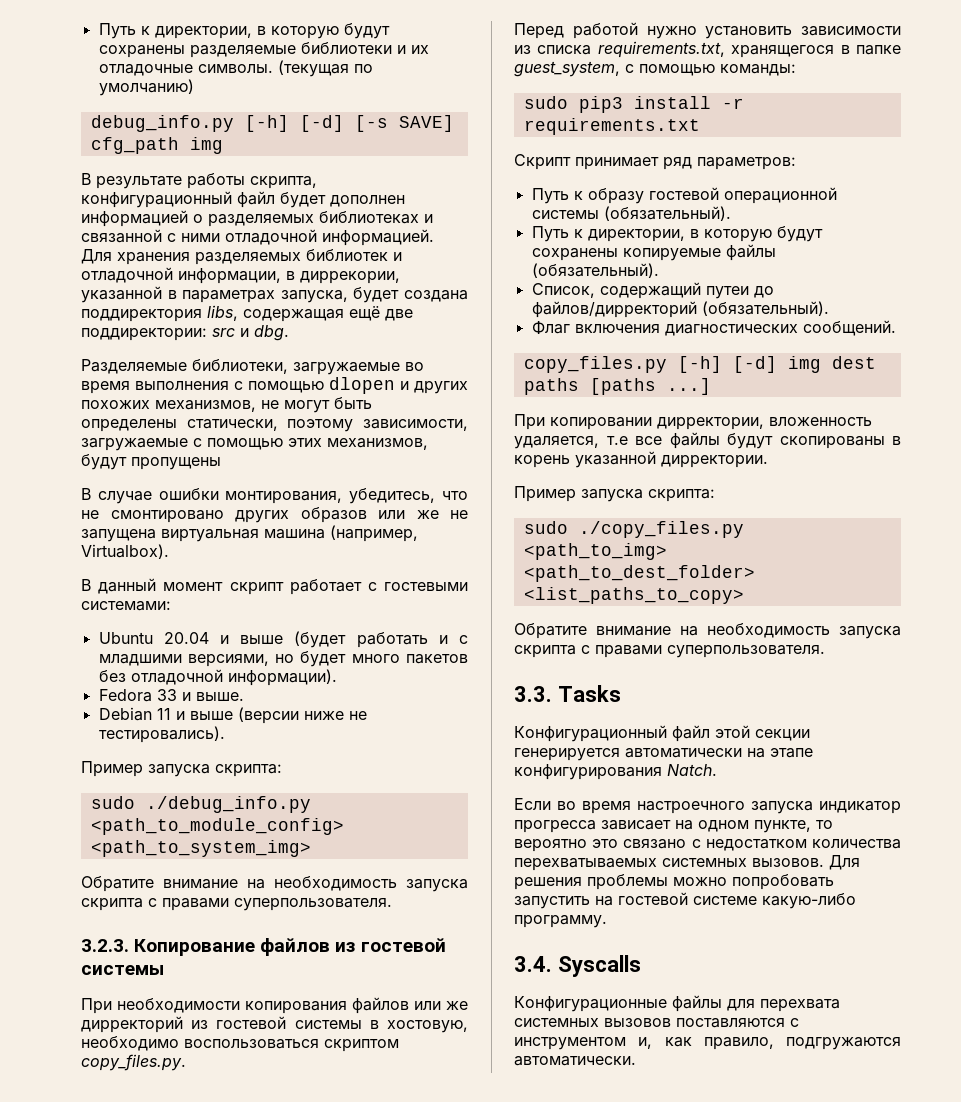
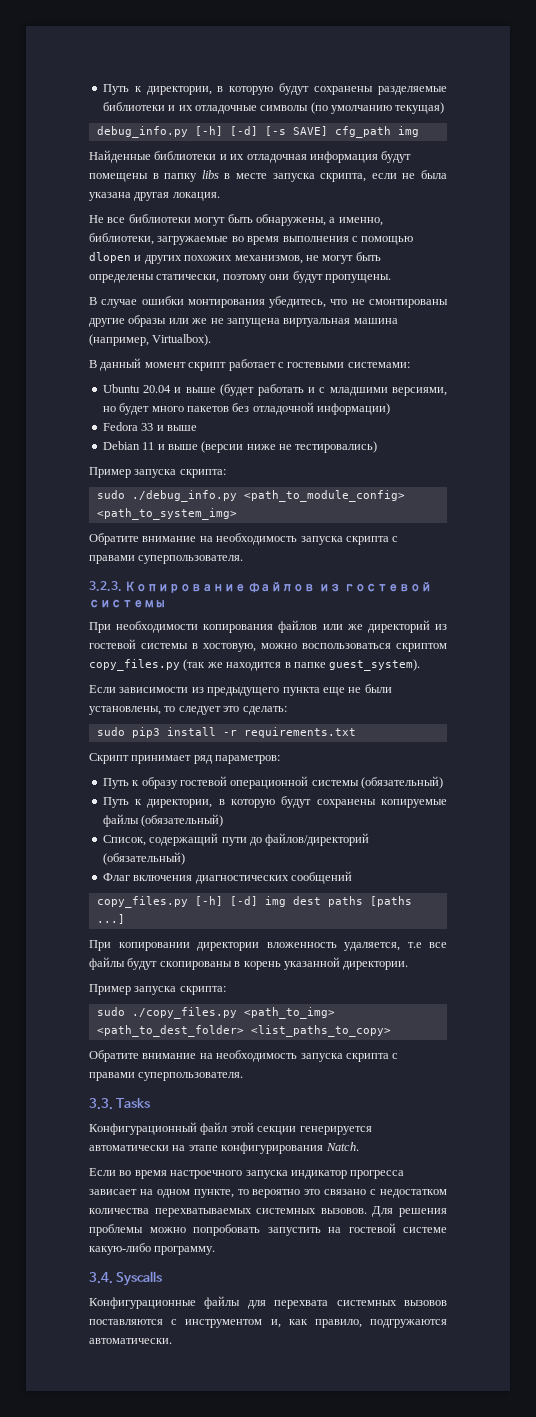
- Путь к директории, в которую будут сохранены разделяемые библиотеки и их отладочные символы. (текущая по умолчанию)
+ Путь к директории, в которую будут сохранены разделяемые библиотеки и их отладочные символы (по умолчанию текущая)
- В результате работы скрипта, конфигурационный файл будет дополнен информацией о разделяемых библиотеках и связанной с ними отладочной информацией. Для хранения разделяемых библиотек и отладочной информации, в диррекории, указанной в параметрах запуска, будет создана поддиректория libs, содержащая ещё две поддиректории: src и dbg.
- Разделяемые библиотеки, загружаемые во время выполнения с помощью dlopen и других похожих механизмов, не могут быть определены статически, поэтому зависимости, загружаемые с помощью этих механизмов, будут пропущены
+ Найденные библиотеки и их отладочная информация будут помещены в папку libs в месте запуска скрипта, если не была указана другая локация.
+ Не все библиотеки могут быть обнаружены, а именно, библиотеки, загружаемые во время выполнения с помощью dlopen и других похожих механизмов, не могут быть определены статически, поэтому они будут пропущены.
- В случае ошибки монтирования, убедитесь, что не смонтировано других образов или же не запущена виртуальная машина (например, Virtualbox).
+ В случае ошибки монтирования убедитесь, что не смонтированы другие образы или же не запущена виртуальная машина (например, Virtualbox).
- Ubuntu 20.04 и выше (будет работать и с младшими версиями, но будет много пакетов без отладочной информации).
+ Ubuntu 20.04 и выше (будет работать и с младшими версиями, но будет много пакетов без отладочной информации)
- Fedora 33 и выше.
+ Fedora 33 и выше
- Debian 11 и выше (версии ниже не тестировались).
+ Debian 11 и выше (версии ниже не тестировались)
- При необходимости копирования файлов или же дирректорий из гостевой системы в хостовую, необходимо воспользоваться скриптом copy_files.py.
- Перед работой нужно установить зависимости из списка requirements.txt, хранящегося в папке guest_system, с помощью команды:
+ При необходимости копирования файлов или же директорий из гостевой системы в хостовую, можно воспользоваться скриптом copy_files.py (так же находится в папке guest_system).
+ Если зависимости из предыдущего пункта еще не были установлены, то следует это сделать:
- Путь к образу гостевой операционной системы (обязательный).
+ Путь к образу гостевой операционной системы (обязательный)
- Путь к директории, в которую будут сохранены копируемые файлы (обязательный).
+ Путь к директории, в которую будут сохранены копируемые файлы (обязательный)
- Список, содержащий путеи до файлов/дирректорий (обязательный).
+ Список, содержащий пути до файлов/директорий (обязательный)
- Флаг включения диагностических сообщений.
+ Флаг включения диагностических сообщений
- При копировании дирректории, вложенность удаляется, т.е все файлы будут скопированы в корень указанной дирректории.
+ При копировании директории вложенность удаляется, т.е все файлы будут скопированы в корень указанной директории.

